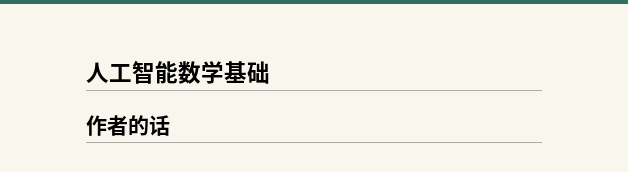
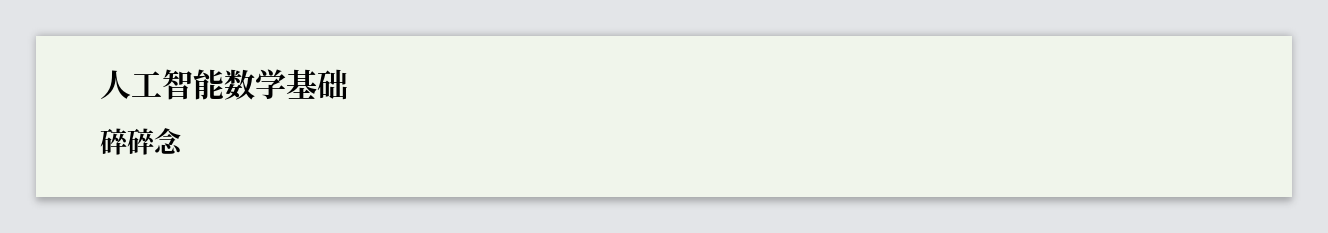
- 作者的话
+ 碎碎念

